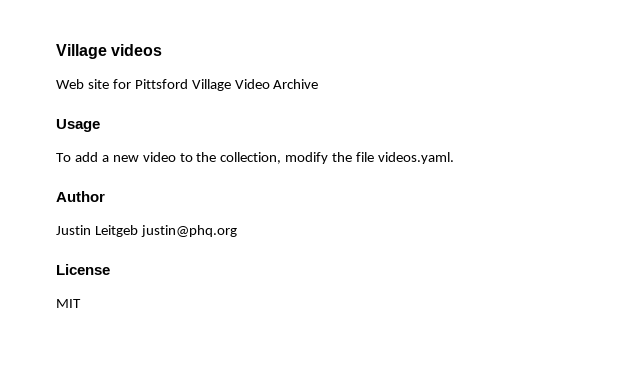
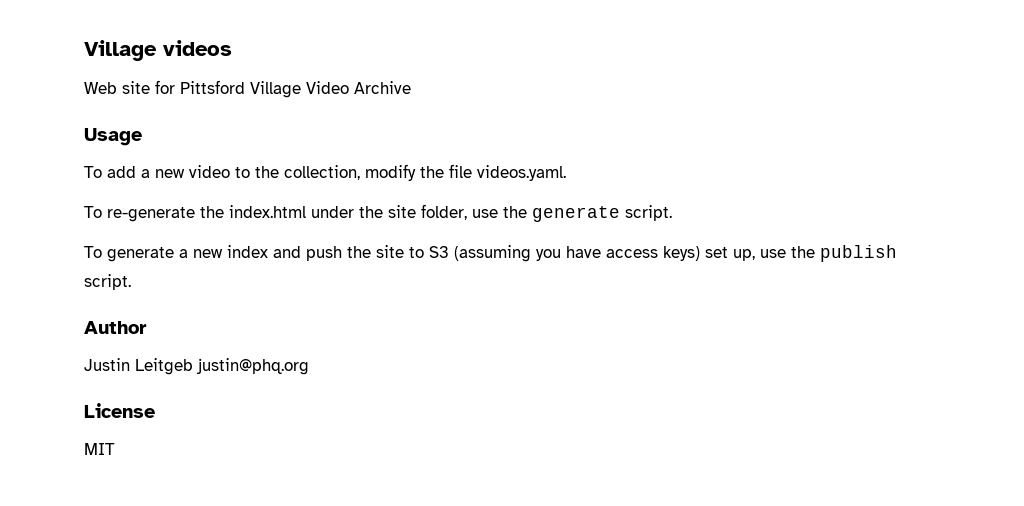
+ To re-generate the index.html under the site folder, use the generate script.
+ To generate a new index and push the site to S3 (assuming you have access keys) set up, use the publish script.

